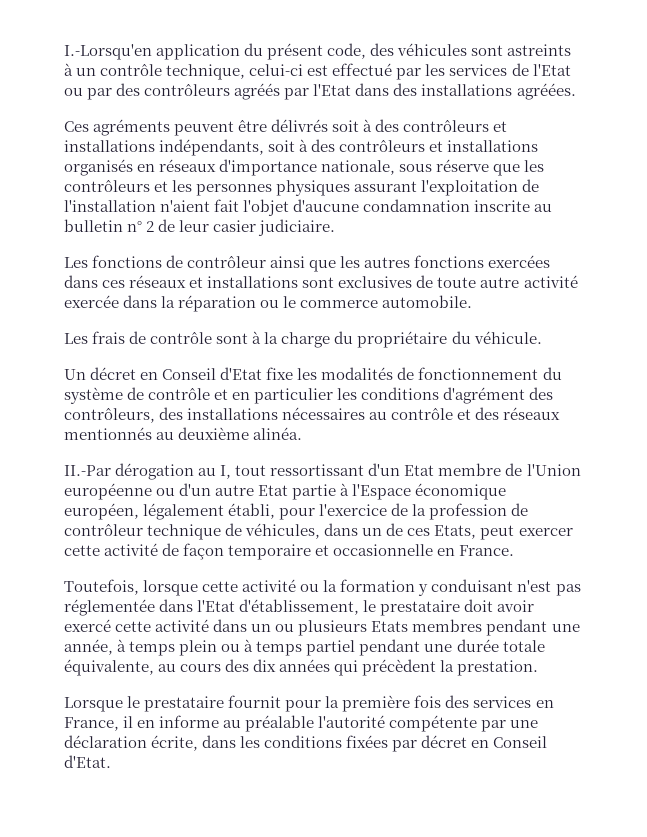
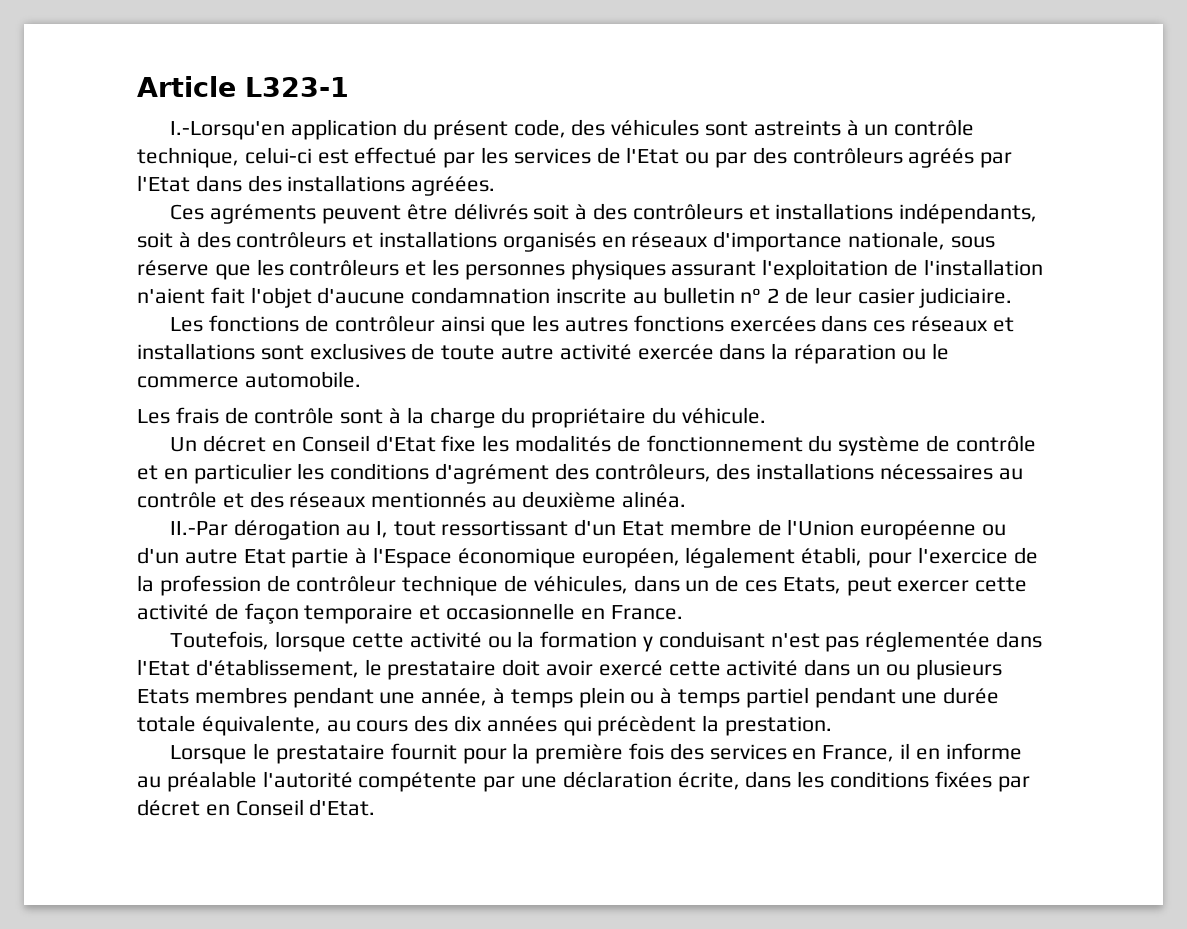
+ Article L323-1

